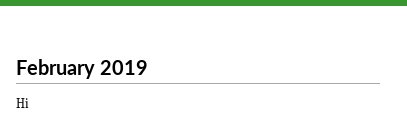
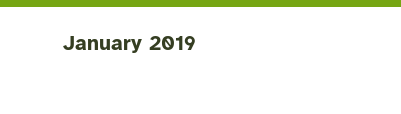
- February 2019
+ January 2019
- Hi

